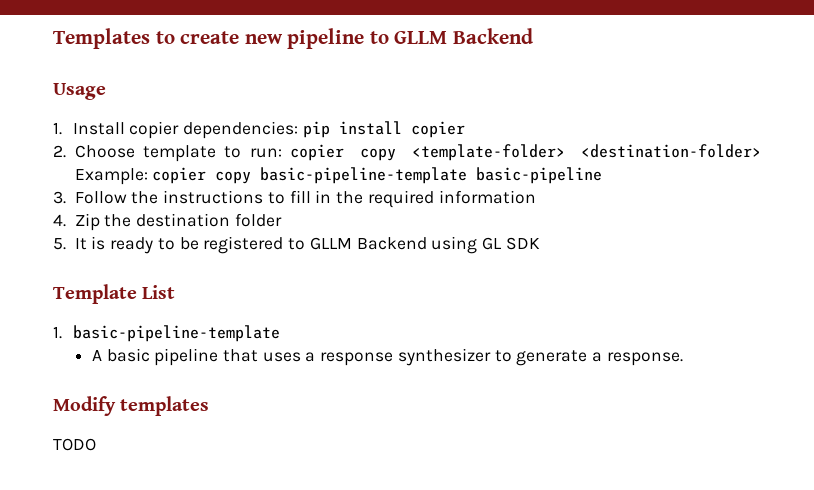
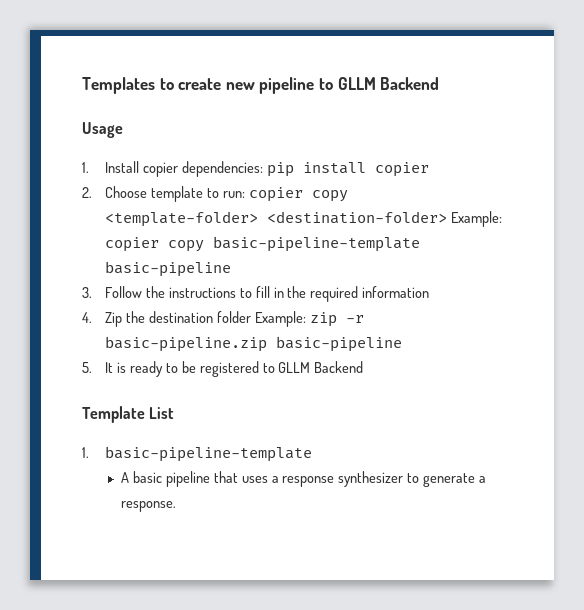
- 4. Zip the destination folder
+ 4. Zip the destination folder Example: zip -r basic-pipeline.zip basic-pipeline
- 5. It is ready to be registered to GLLM Backend using GL SDK
+ 5. It is ready to be registered to GLLM Backend
- Modify templates
- TODO

